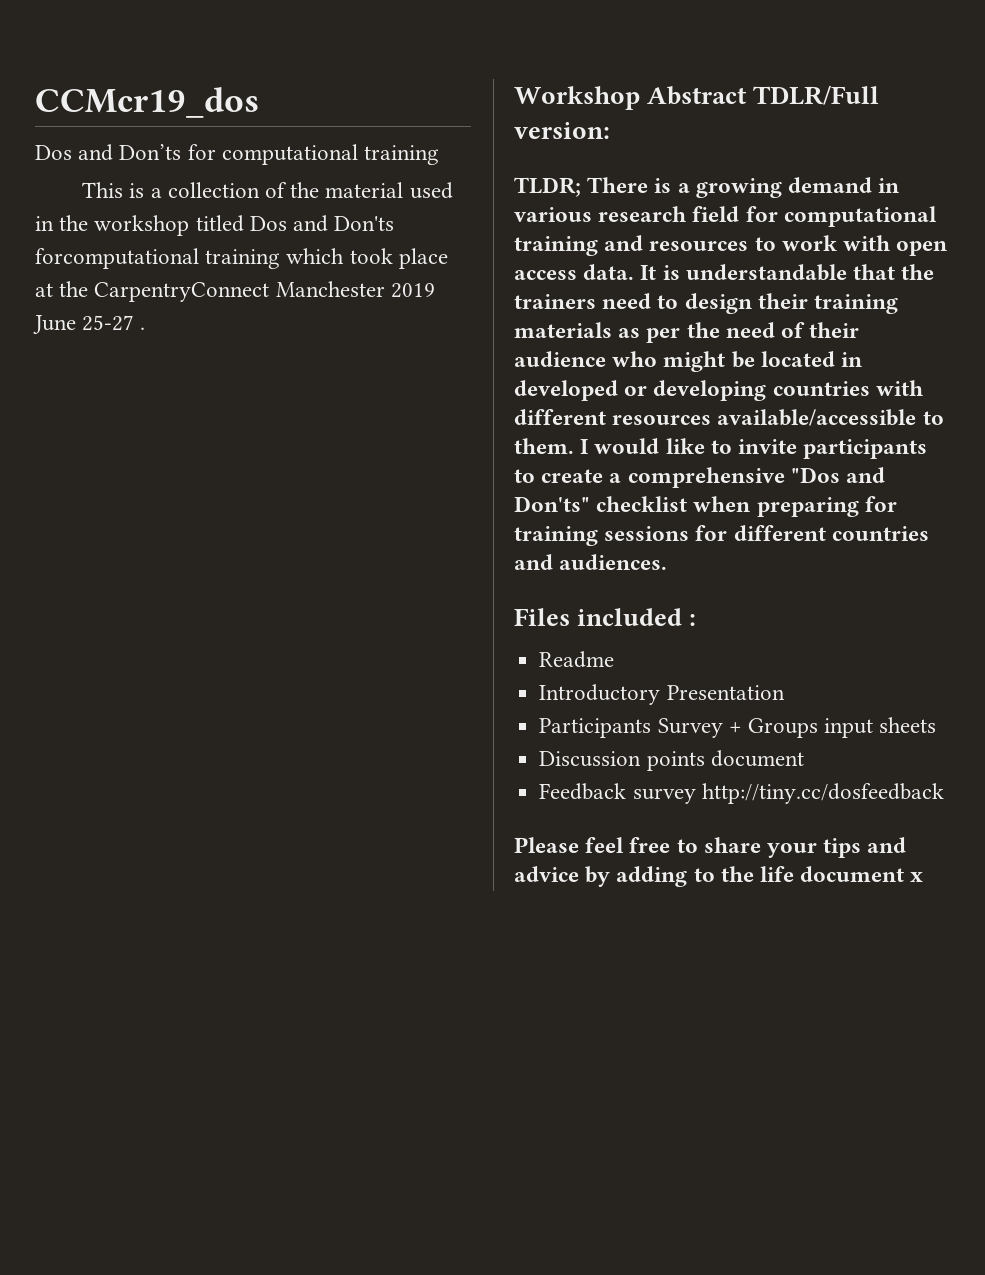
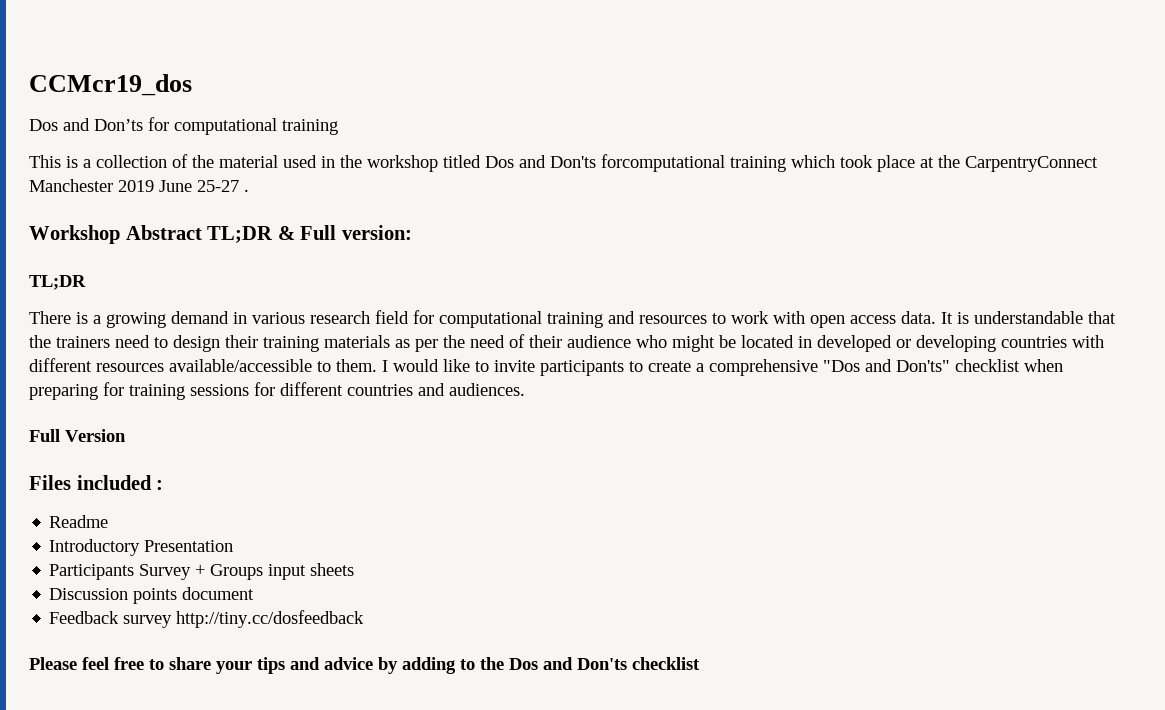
- Workshop Abstract TDLR/Full version:
- TLDR; There is a growing demand in various research field for computational training and resources to work with open access data.
+ Workshop Abstract TL;DR & Full version:
+ TL;DR
+ There is a growing demand in various research field for computational training and resources to work with open access data.
+ Full Version
- Please feel free to share your tips and advice by adding to the life document x
+ Please feel free to share your tips and advice by adding to the Dos and Don'ts checklist

